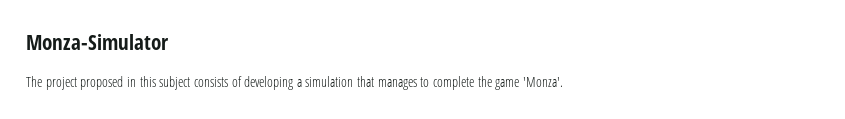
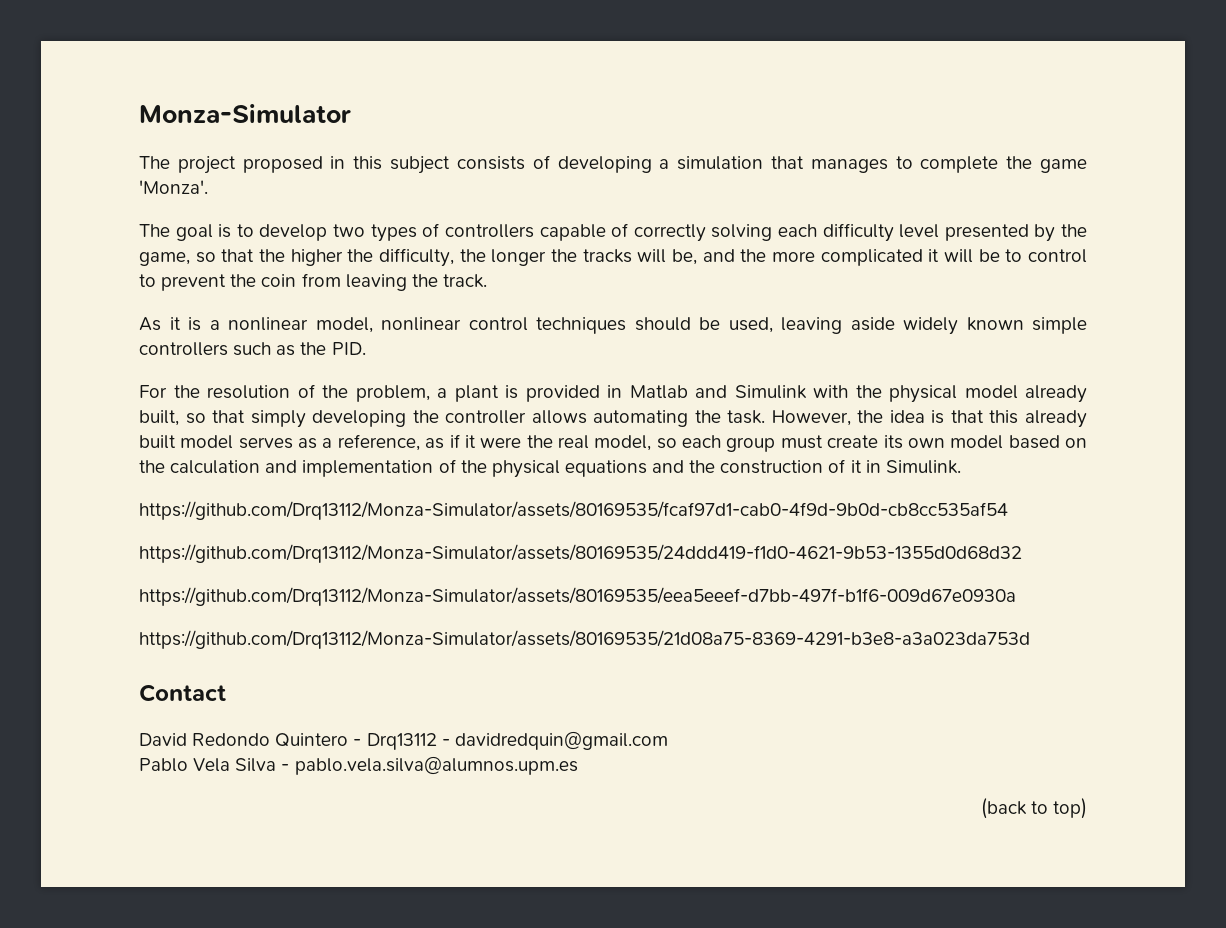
+ The goal is to develop two types of controllers capable of correctly solving each difficulty level presented by the game, so that the higher the difficulty, the longer the tracks will be, and the more complicated it will be to control to prevent the coin from leaving the track.
+ As it is a nonlinear model, nonlinear control techniques should be used, leaving aside widely known simple controllers such as the PID.
+ For the resolution of the problem, a plant is provided in Matlab and Simulink with the physical model already built, so that simply developing the controller allows automating the task. However, the idea is that this already built model serves as a reference, as if it were the real model, so each group must create its own model based on the calculation and implementation of the physical equations and the construction of it in Simulink.
+ https://github.com/Drq13112/Monza-Simulator/assets/80169535/fcaf97d1-cab0-4f9d-9b0d-cb8cc535af54
+ https://github.com/Drq13112/Monza-Simulator/assets/80169535/24ddd419-f1d0-4621-9b53-1355d0d68d32
+ https://github.com/Drq13112/Monza-Simulator/assets/80169535/eea5eeef-d7bb-497f-b1f6-009d67e0930a
+ https://github.com/Drq13112/Monza-Simulator/assets/80169535/21d08a75-8369-4291-b3e8-a3a023da753d
+ Contact
+ David Redondo Quintero - Drq13112 - davidredquin@gmail.com
+ Pablo Vela Silva - pablo.vela.silva@alumnos.upm.es
+ (back to top)

